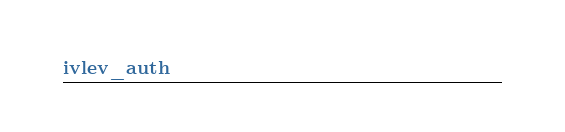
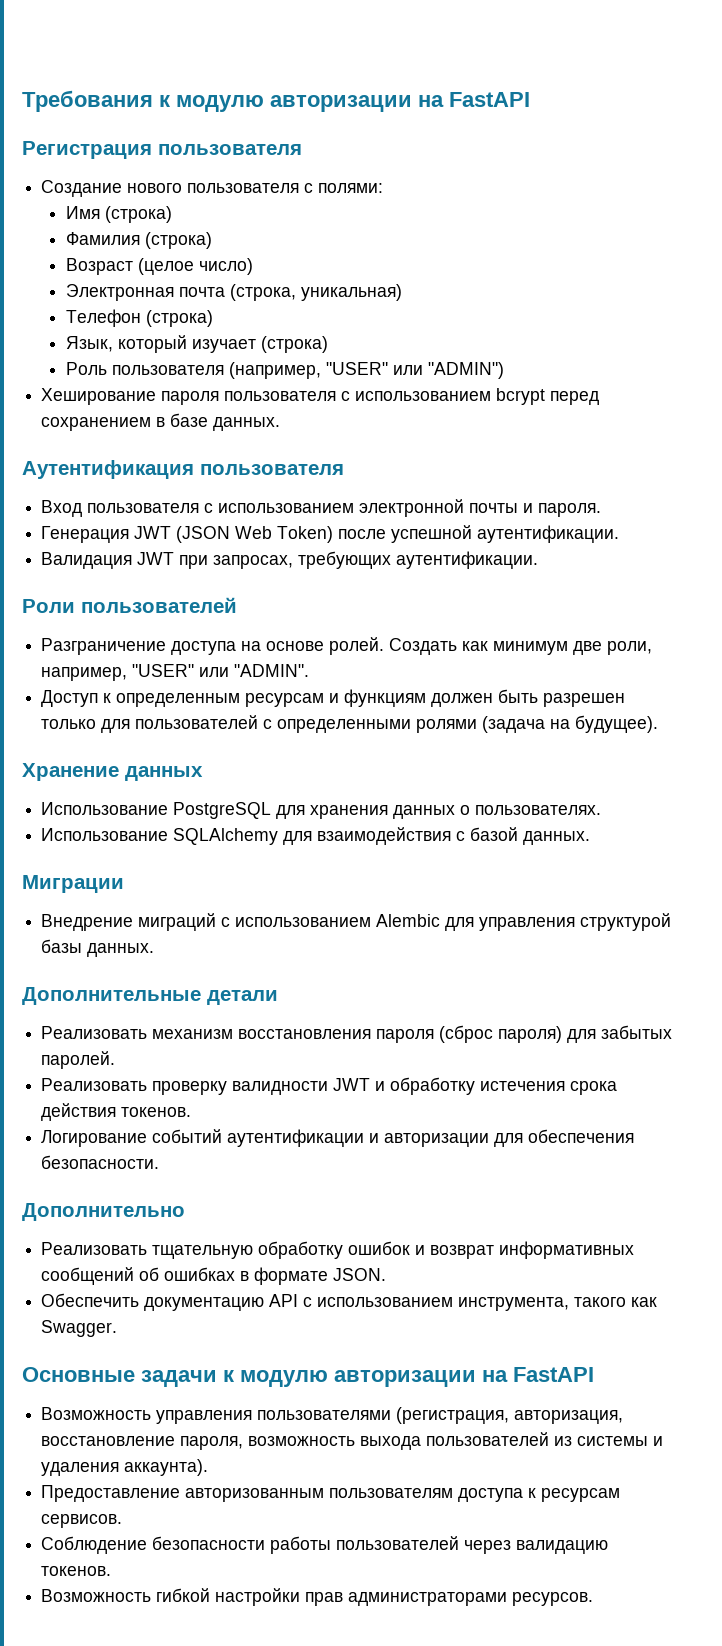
- ivlev_auth
+ Требования к модулю авторизации на FastAPI
+ Регистрация пользователя
+ Создание нового пользователя с полями:
+ Имя (строка)
+ Фамилия (строка)
+ Возраст (целое число)
+ Электронная почта (строка, уникальная)
+ Телефон (строка)
+ Язык, который изучает (строка)
+ Роль пользователя (например, "USER" или "ADMIN")
+ Хеширование пароля пользователя с использованием bcrypt перед сохранением в базе данных.
+ Аутентификация пользователя
+ Вход пользователя с использованием электронной почты и пароля.
+ Генерация JWT (JSON Web Token) после успешной аутентификации.
+ Валидация JWT при запросах, требующих аутентификации.
+ Роли пользователей
+ Разграничение доступа на основе ролей. Создать как минимум две роли, например, "USER" или "ADMIN".
+ Доступ к определенным ресурсам и функциям должен быть разрешен только для пользователей с определенными ролями (задача на будущее).
+ Хранение данных
+ Использование PostgreSQL для хранения данных о пользователях.
+ Использование SQLAlchemy для взаимодействия с базой данных.
+ Миграции
+ Внедрение миграций с использованием Alembic для управления структурой базы данных.
+ Дополнительные детали
+ Реализовать механизм восстановления пароля (сброс пароля) для забытых паролей.
+ Реализовать проверку валидности JWT и обработку истечения срока действия токенов.
+ Логирование событий аутентификации и авторизации для обеспечения безопасности.
+ Дополнительно
+ Реализовать тщательную обработку ошибок и возврат информативных сообщений об ошибках в формате JSON.
+ Обеспечить документацию API с использованием инструмента, такого как Swagger.
+ Основные задачи к модулю авторизации на FastAPI
+ Возможность управления пользователями (регистрация, авторизация, восстановление пароля, возможность выхода пользователей из системы и удаления аккаунта).
+ Предоставление авторизованным пользователям доступа к ресурсам сервисов.
+ Соблюдение безопасности работы пользователей через валидацию токенов.
+ Возможность гибкой настройки прав администраторами ресурсов.

